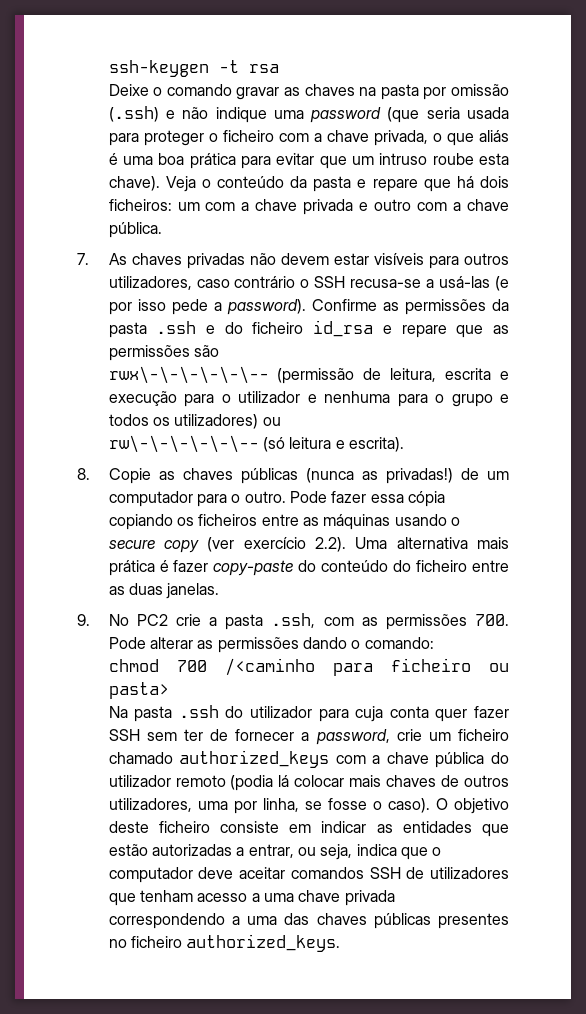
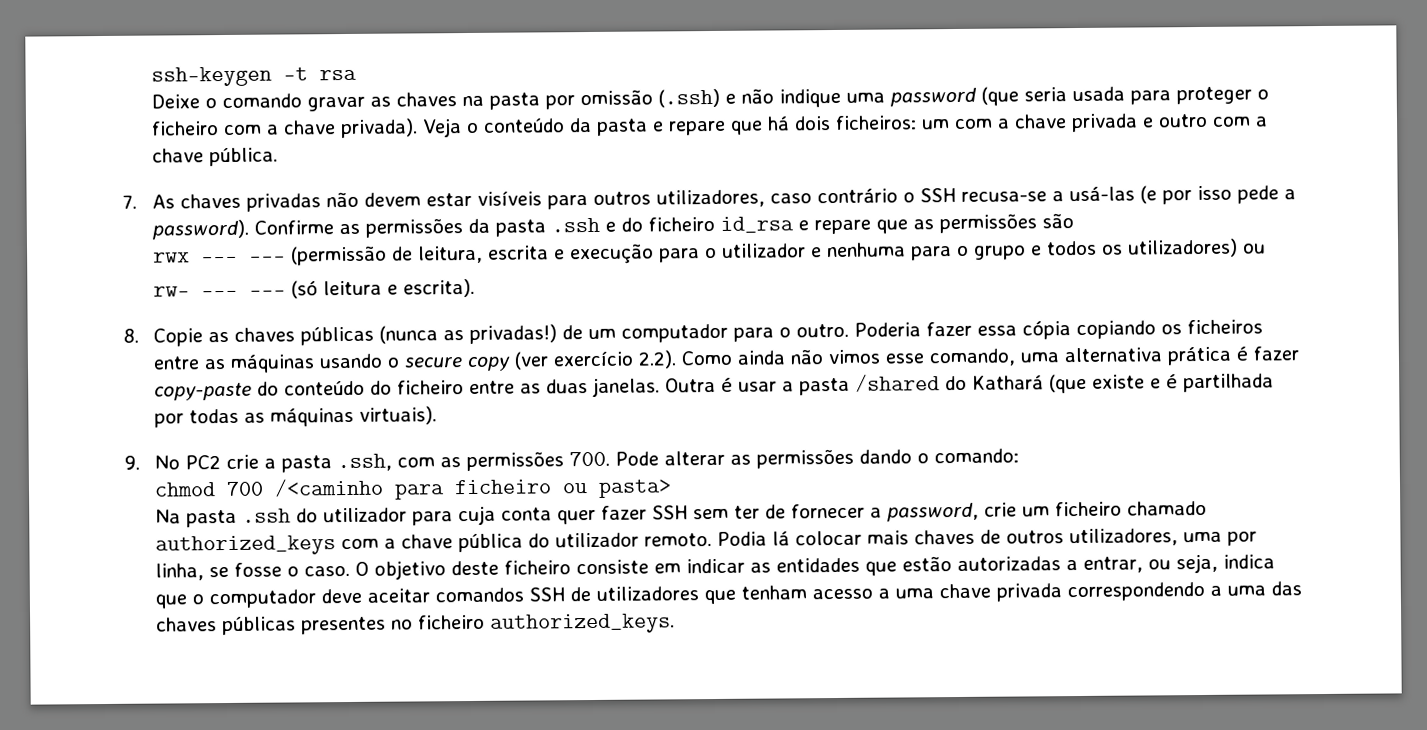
- Deixe o comando gravar as chaves na pasta por omissão (.ssh) e não indique uma password (que seria usada para proteger o ficheiro com a chave privada, o que aliás é uma boa prática para evitar que um intruso roube esta chave).
+ Deixe o comando gravar as chaves na pasta por omissão (.ssh) e não indique uma password (que seria usada para proteger o ficheiro com a chave privada).
- rwx\-\-\-\-\-\-- (permissão de leitura, escrita e execução para o utilizador e nenhuma para o grupo e todos os utilizadores) ou
+ rwx --- --- (permissão de leitura, escrita e execução para o utilizador e nenhuma para o grupo e todos os utilizadores) ou
- rw\-\-\-\-\-\-- (só leitura e escrita).
+ rw- --- --- (só leitura e escrita).
- Pode fazer essa cópia copiando os ficheiros entre as máquinas usando o secure copy (ver exercício 2.2). Uma alternativa mais prática é fazer copy-paste do conteúdo do ficheiro entre as duas janelas.
+ Poderia fazer essa cópia copiando os ficheiros entre as máquinas usando o secure copy (ver exercício 2.2). Como ainda não vimos esse comando, uma alternativa prática é fazer copy-paste do conteúdo do ficheiro entre as duas janelas. Outra é usar a pasta /shared do Kathará (que existe e é partilhada por todas as máquinas virtuais).
- Na pasta .ssh do utilizador para cuja conta quer fazer SSH sem ter de fornecer a password, crie um ficheiro chamado authorized_keys com a chave pública do utilizador remoto (podia lá colocar mais chaves de outros utilizadores, uma por linha, se fosse o caso).
+ Na pasta .ssh do utilizador para cuja conta quer fazer SSH sem ter de fornecer a password, crie um ficheiro chamado authorized_keys com a chave pública do utilizador remoto. Podia lá colocar mais chaves de outros utilizadores, uma por linha, se fosse o caso.

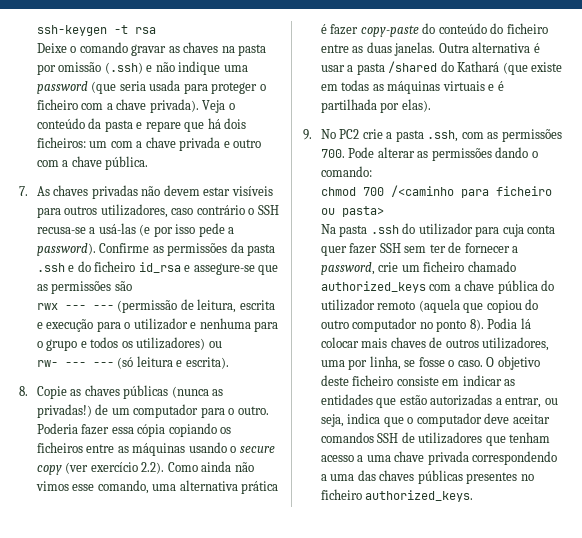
- Confirme as permissões da pasta .ssh e do ficheiro id_rsa e repare que as permissões são
+ Confirme as permissões da pasta .ssh e do ficheiro id_rsa e assegure-se que as permissões são
- Outra é usar a pasta /shared do Kathará (que existe e é partilhada por todas as máquinas virtuais).
+ Outra alternativa é usar a pasta /shared do Kathará (que existe em todas as máquinas virtuais e é partilhada por elas).
- Na pasta .ssh do utilizador para cuja conta quer fazer SSH sem ter de fornecer a password, crie um ficheiro chamado authorized_keys com a chave pública do utilizador remoto.
+ Na pasta .ssh do utilizador para cuja conta quer fazer SSH sem ter de fornecer a password, crie um ficheiro chamado authorized_keys com a chave pública do utilizador remoto (aquela que copiou do outro computador no ponto 8).

